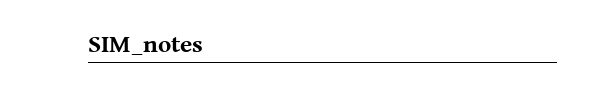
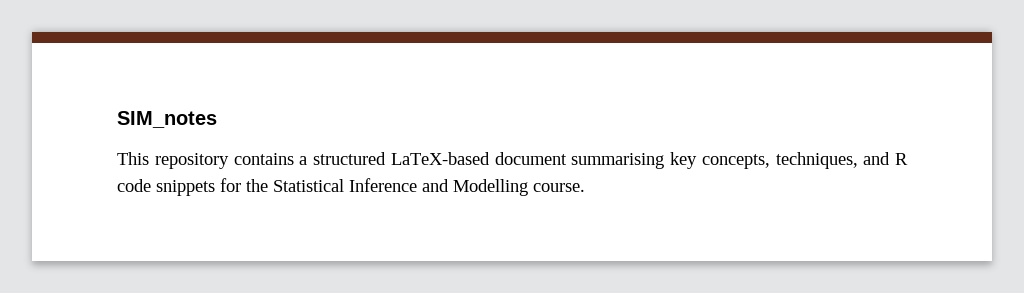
+ This repository contains a structured LaTeX-based document summarising key concepts, techniques, and R code snippets for the Statistical Inference and Modelling course.

